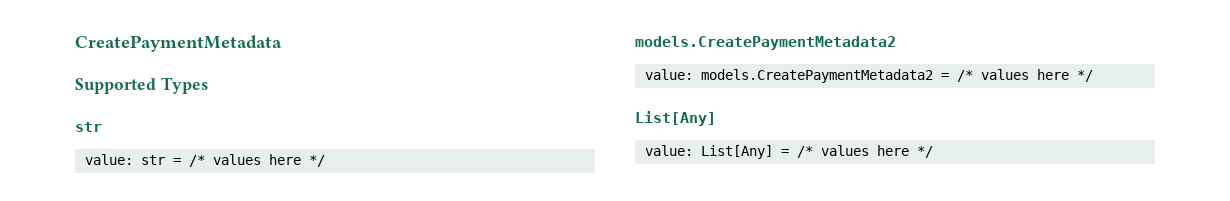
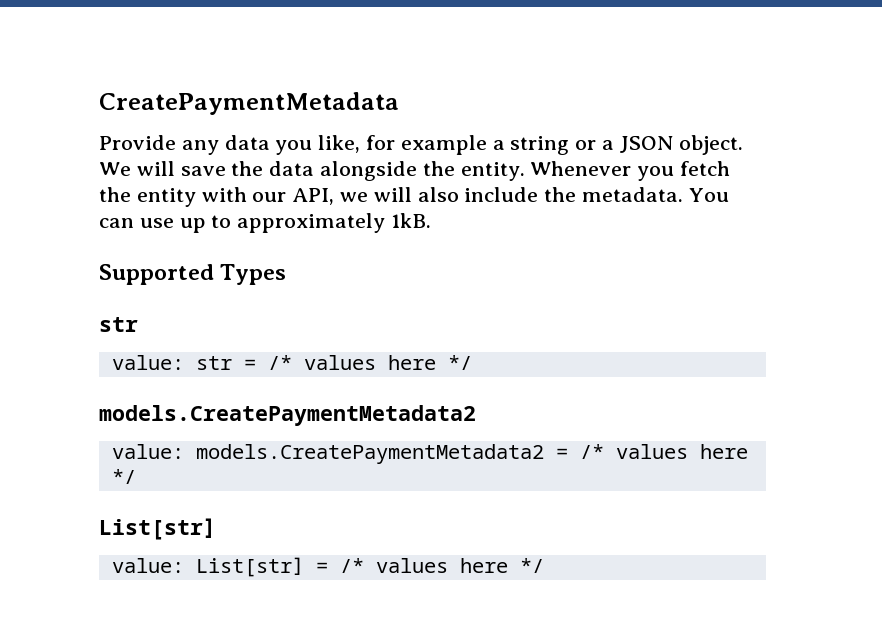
+ Provide any data you like, for example a string or a JSON object. We will save the data alongside the entity. Whenever you fetch the entity with our API, we will also include the metadata. You can use up to approximately 1kB.
  value: models.CreatePaymentMetadata2 = /* values here */
- List[Any]
- value: List[Any] = /* values here */
+ List[str]
+ value: List[str] = /* values here */

